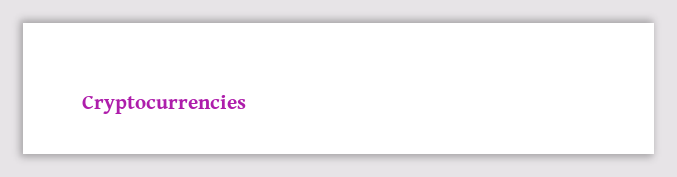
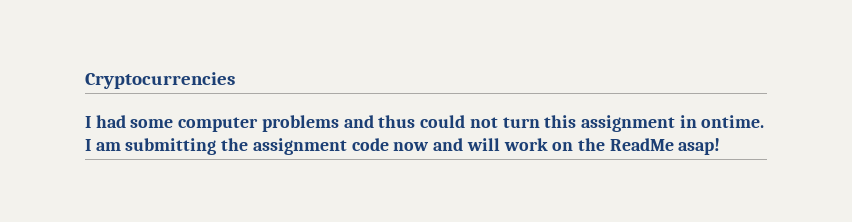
+ I had some computer problems and thus could not turn this assignment in ontime. I am submitting the assignment code now and will work on the ReadMe asap!

